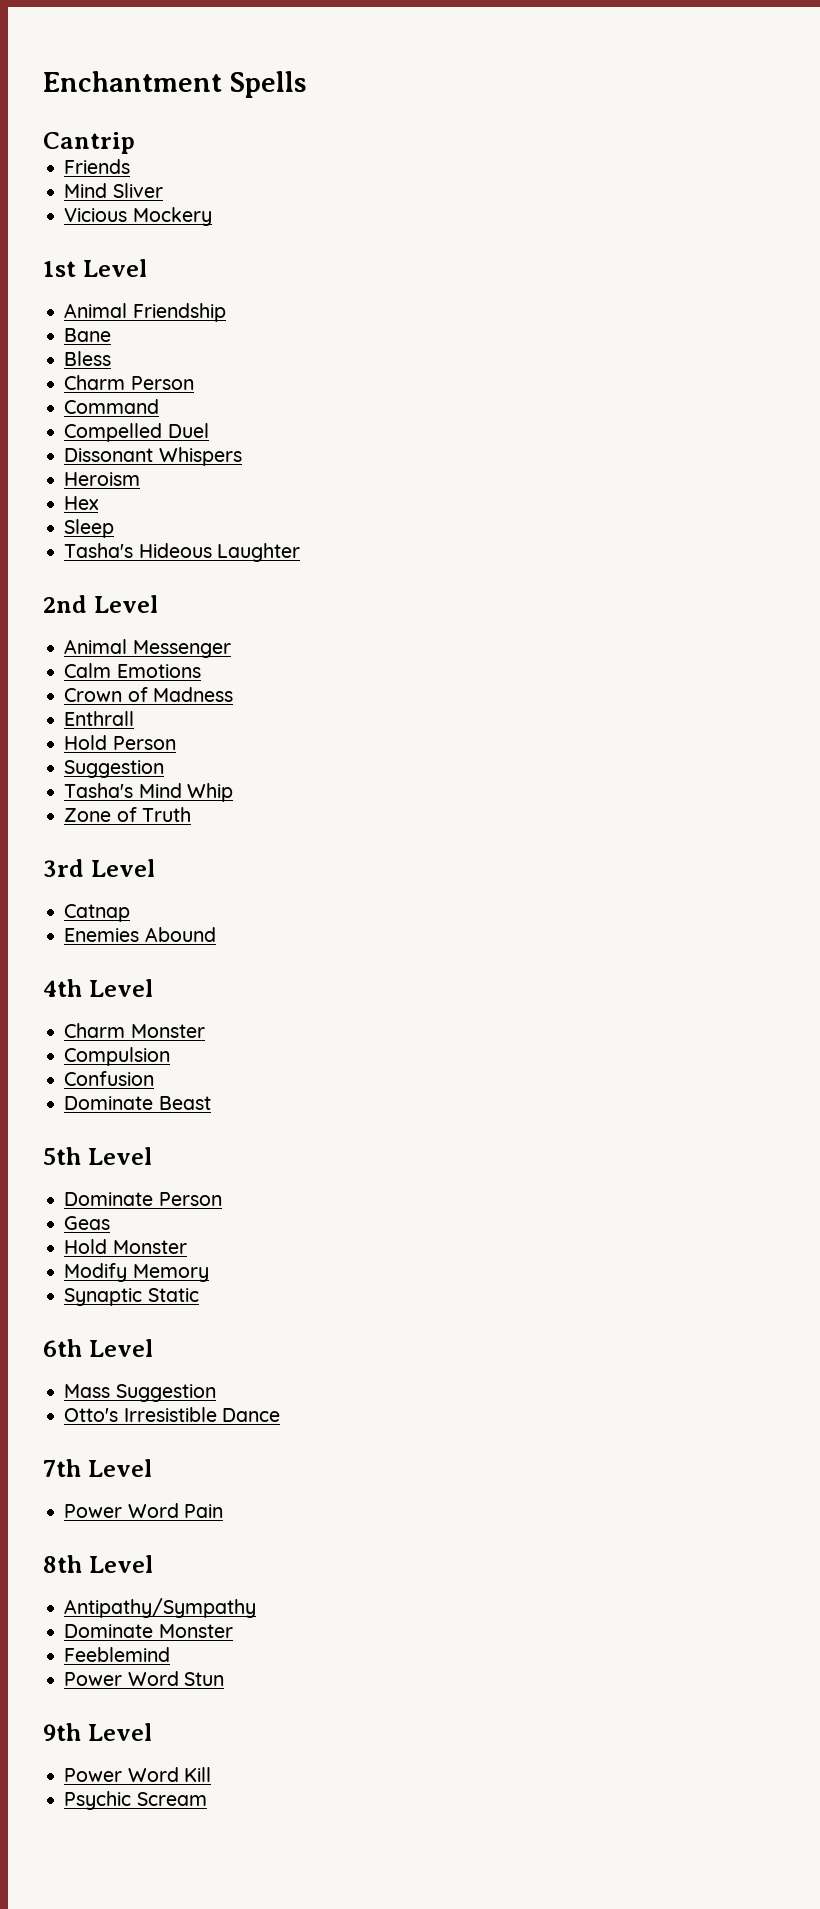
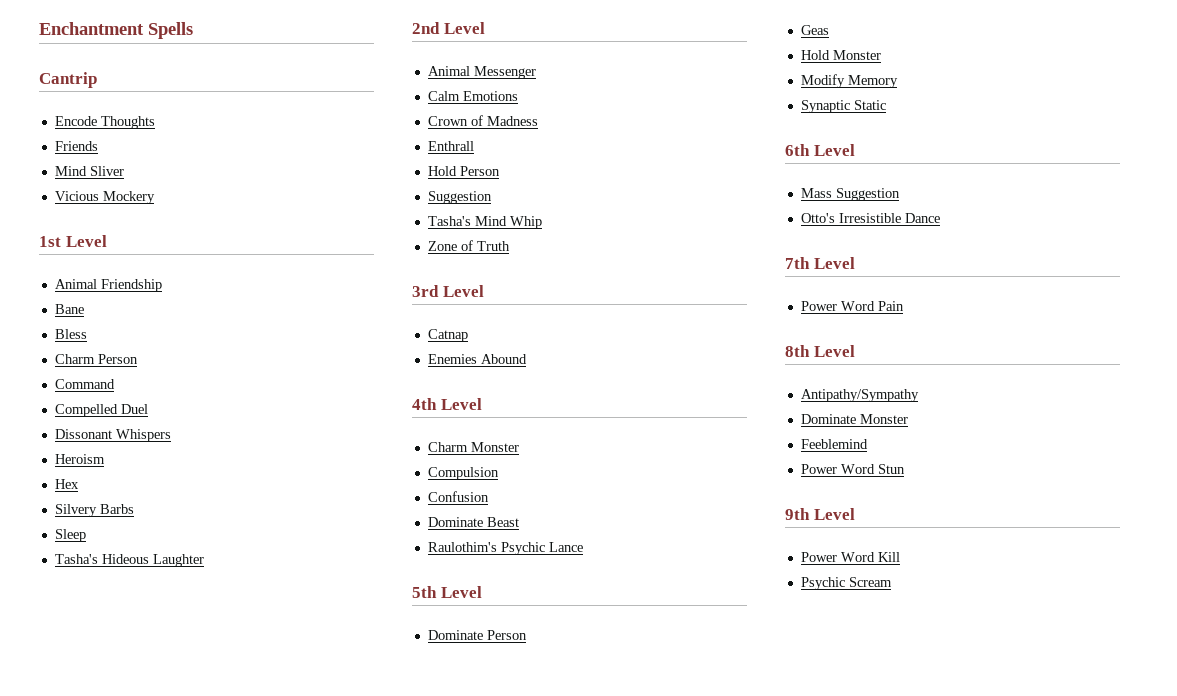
+ Encode Thoughts
+ Silvery Barbs
+ Raulothim's Psychic Lance

